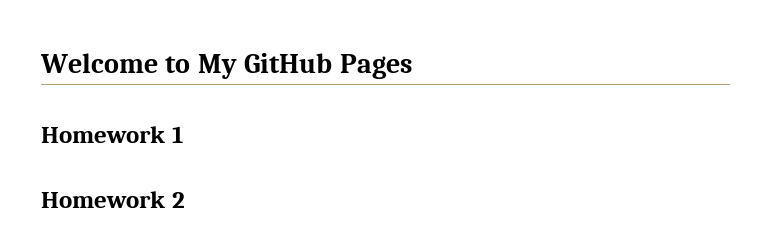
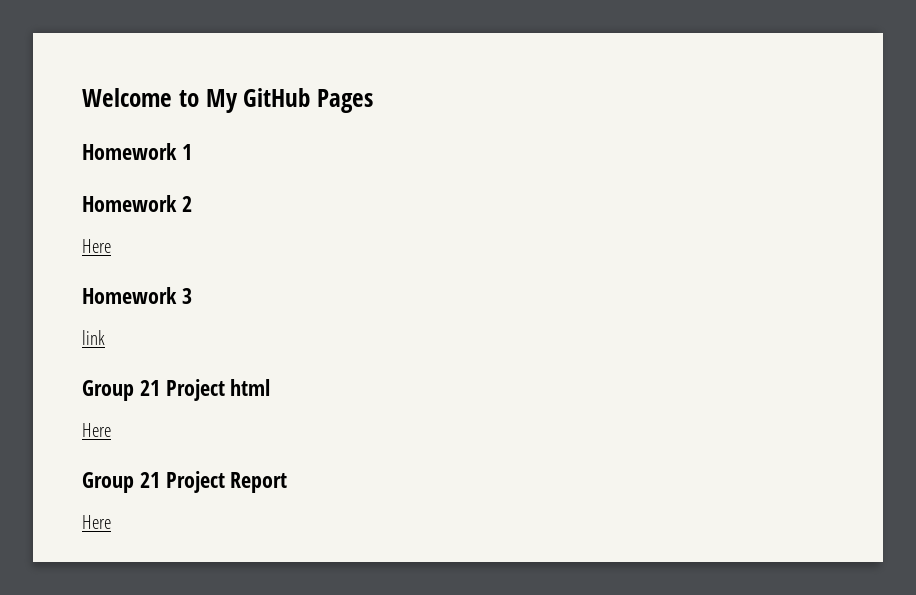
  Homework 2
+ Here
+ Homework 3
+ link
+ Group 21 Project html
+ Here
+ Group 21 Project Report
+ Here

